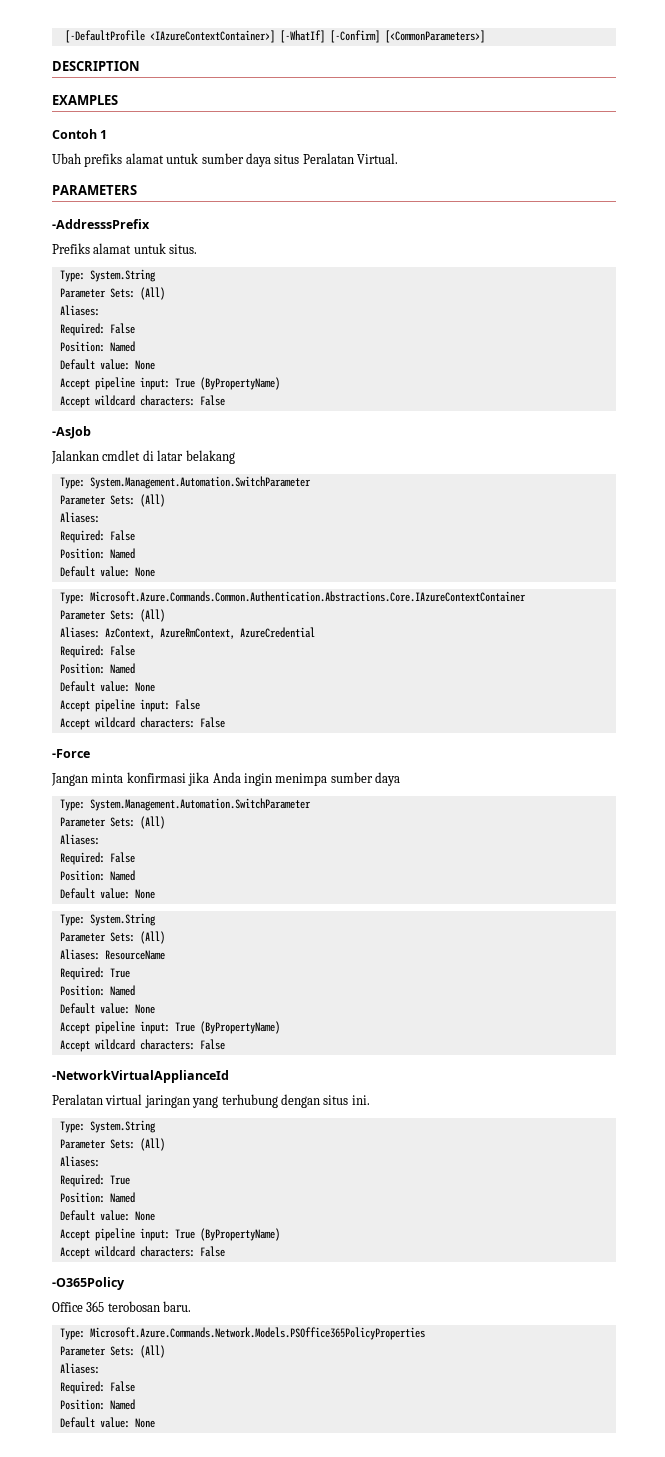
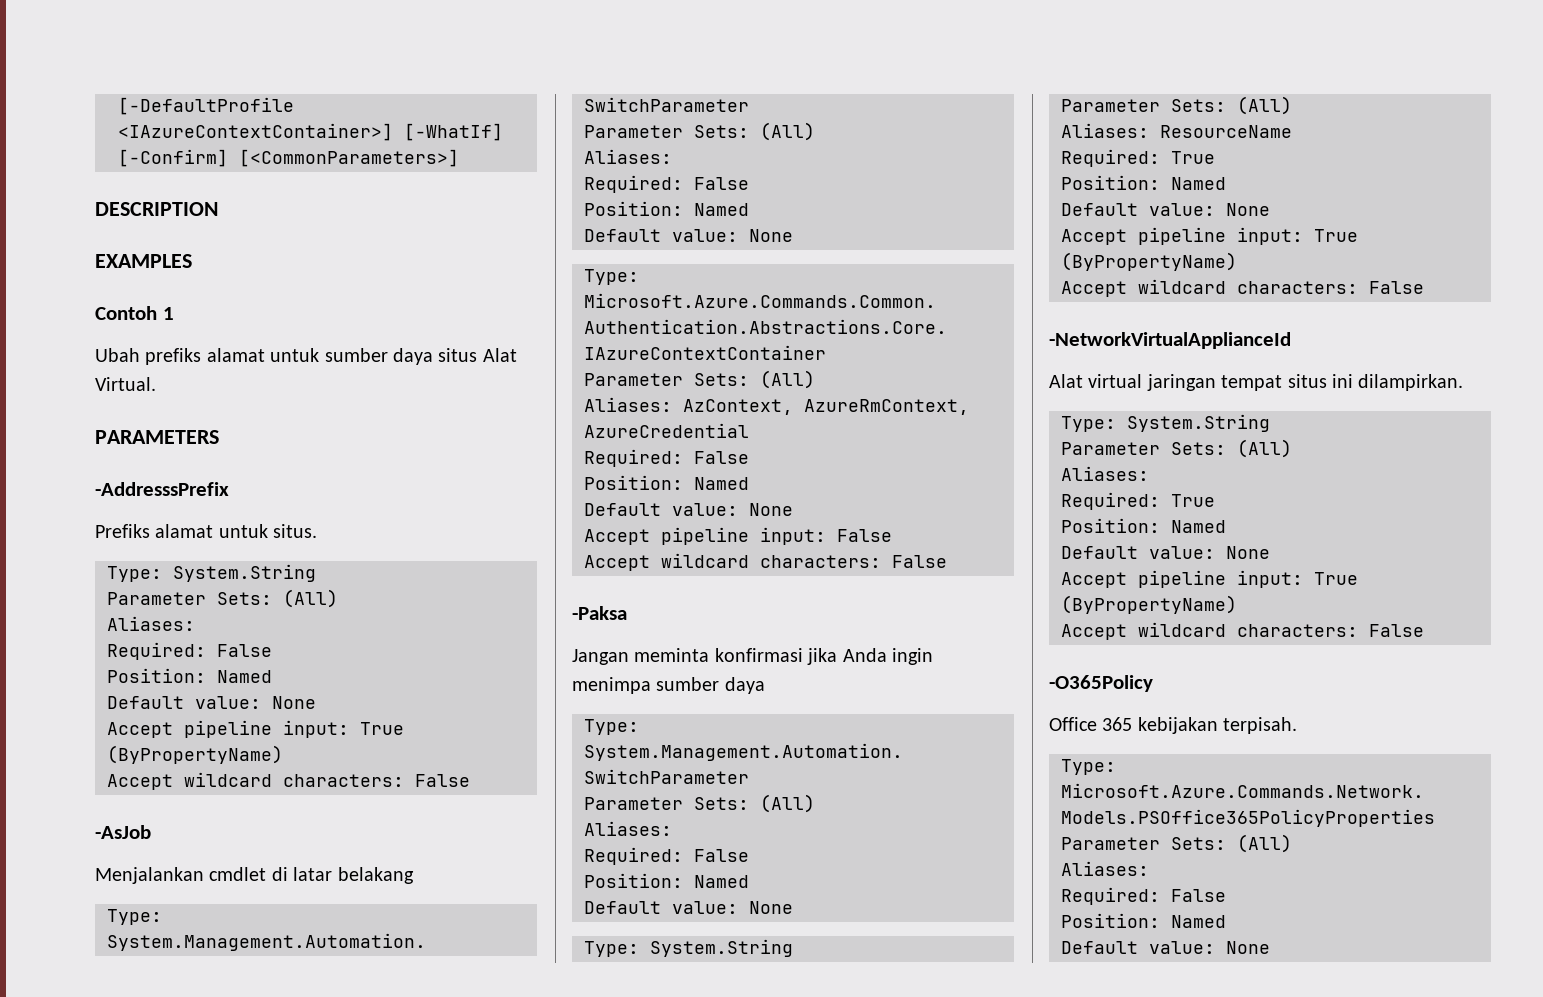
- Ubah prefiks alamat untuk sumber daya situs Peralatan Virtual.
+ Ubah prefiks alamat untuk sumber daya situs Alat Virtual.
- Jalankan cmdlet di latar belakang
+ Menjalankan cmdlet di latar belakang
- -Force
+ -Paksa
- Jangan minta konfirmasi jika Anda ingin menimpa sumber daya
+ Jangan meminta konfirmasi jika Anda ingin menimpa sumber daya
- Peralatan virtual jaringan yang terhubung dengan situs ini.
+ Alat virtual jaringan tempat situs ini dilampirkan.
- Office 365 terobosan baru.
+ Office 365 kebijakan terpisah.

